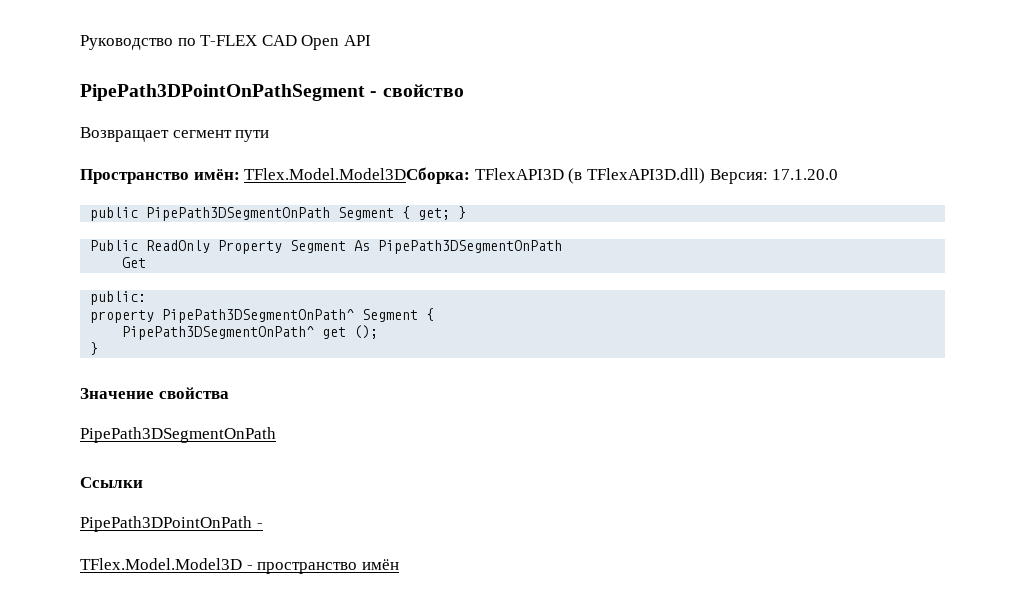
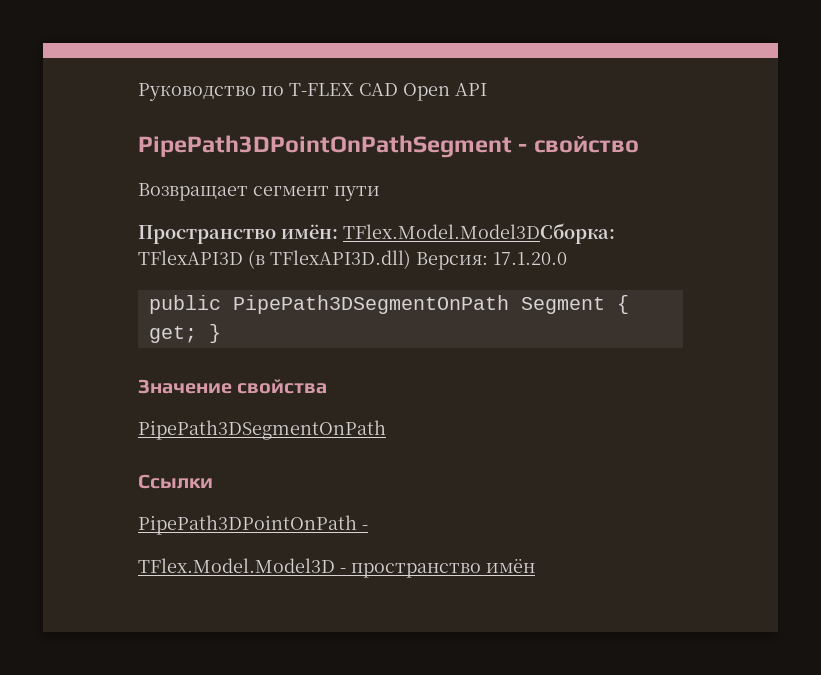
- Public ReadOnly Property Segment As PipePath3DSegmentOnPath
- Get
- public:
- property PipePath3DSegmentOnPath^ Segment {
- PipePath3DSegmentOnPath^ get ();
- }

